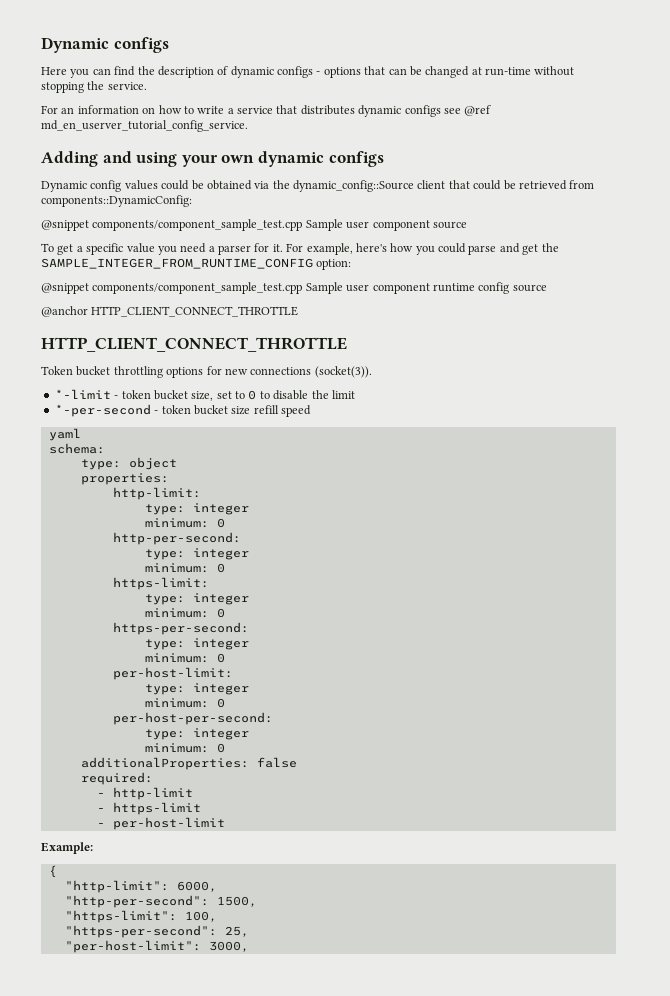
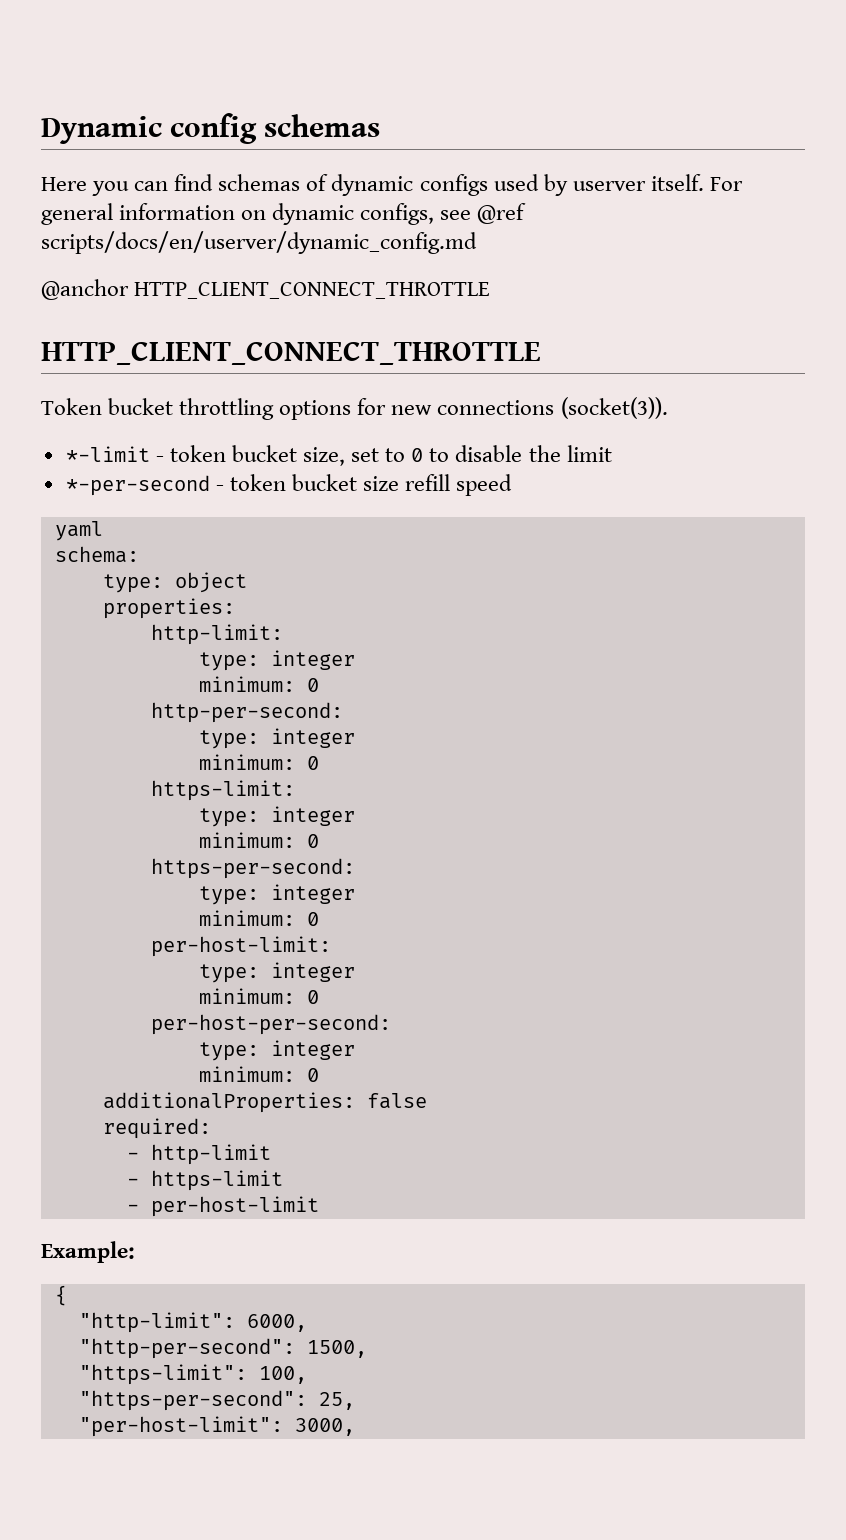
- Dynamic configs
+ Dynamic config schemas
- Here you can find the description of dynamic configs - options that can be changed at run-time without stopping the service.
- For an information on how to write a service that distributes dynamic configs see @ref md_en_userver_tutorial_config_service.
- Adding and using your own dynamic configs
- Dynamic config values could be obtained via the dynamic_config::Source client that could be retrieved from components::DynamicConfig:
- @snippet components/component_sample_test.cpp Sample user component source
- To get a specific value you need a parser for it. For example, here's how you could parse and get the SAMPLE_INTEGER_FROM_RUNTIME_CONFIG option:
- @snippet components/component_sample_test.cpp Sample user component runtime config source
+ Here you can find schemas of dynamic configs used by userver itself. For general information on dynamic configs, see @ref scripts/docs/en/userver/dynamic_config.md

